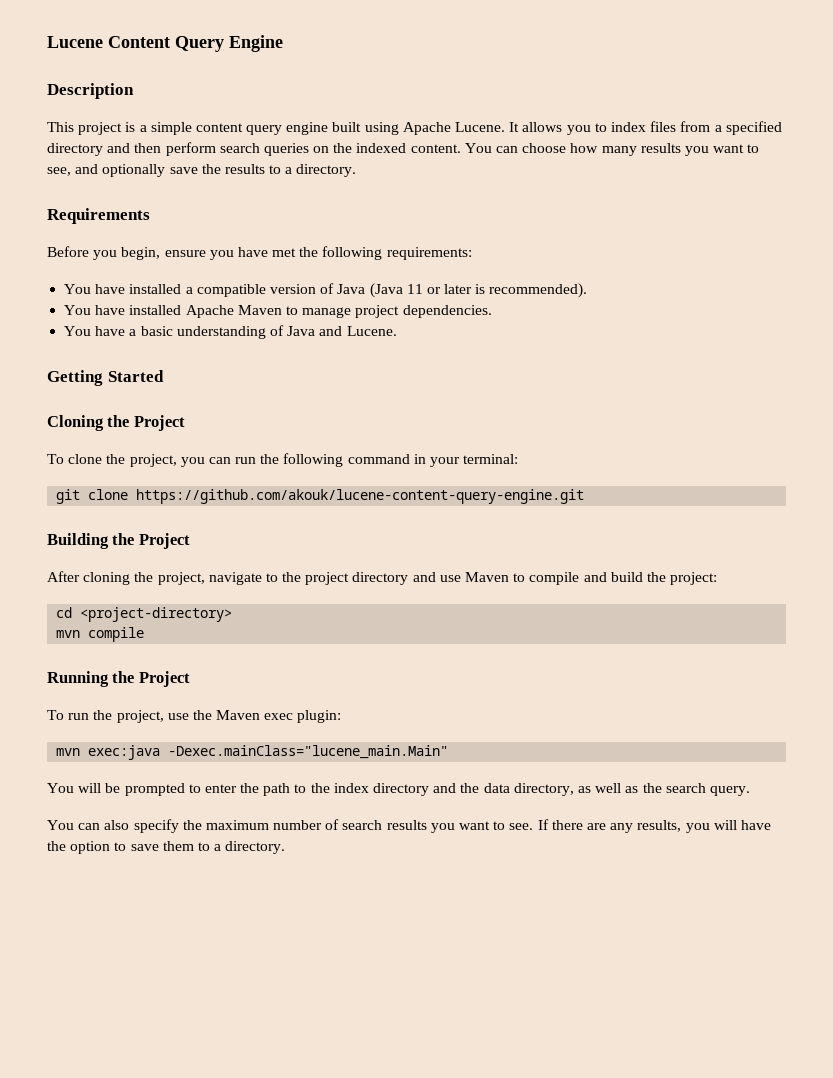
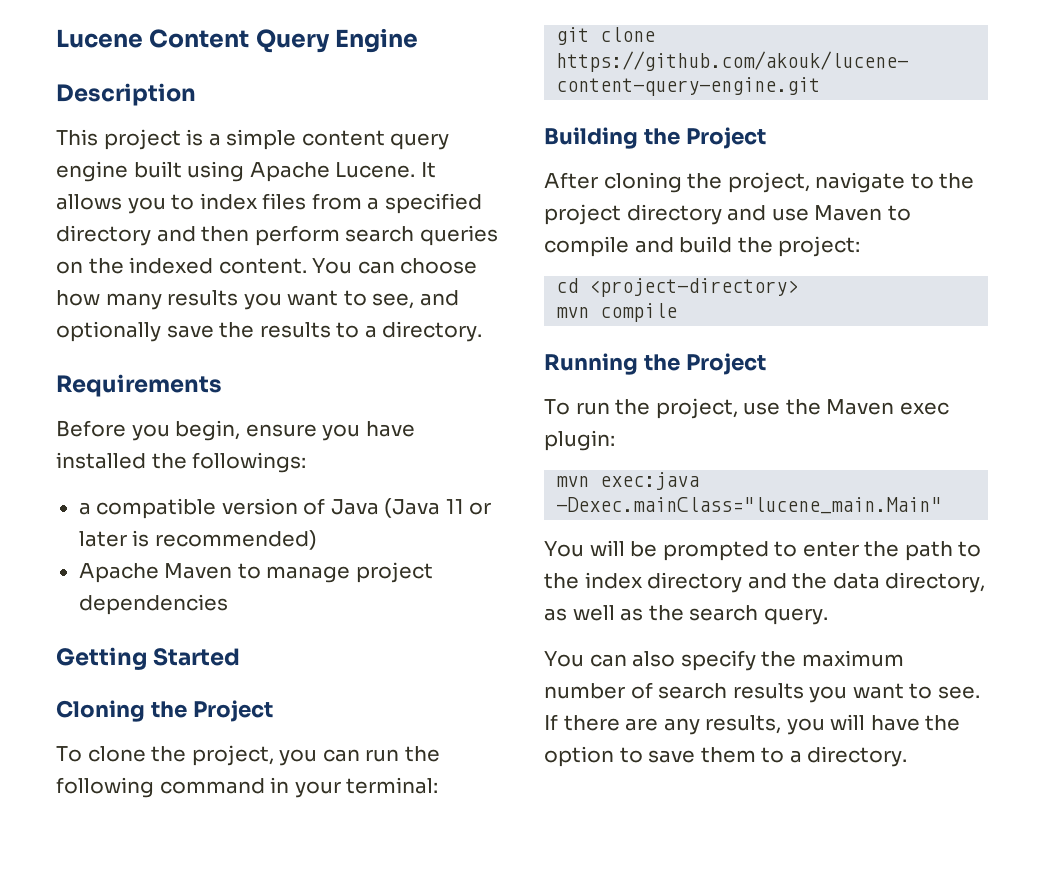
- Before you begin, ensure you have met the following requirements:
- You have installed a compatible version of Java (Java 11 or later is recommended).
- You have installed Apache Maven to manage project dependencies.
- You have a basic understanding of Java and Lucene.
+ Before you begin, ensure you have installed the followings:
+ a compatible version of Java (Java 11 or later is recommended)
+ Apache Maven to manage project dependencies

